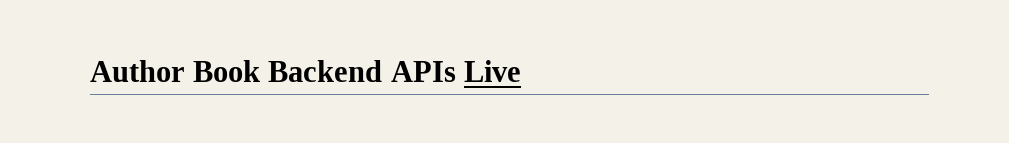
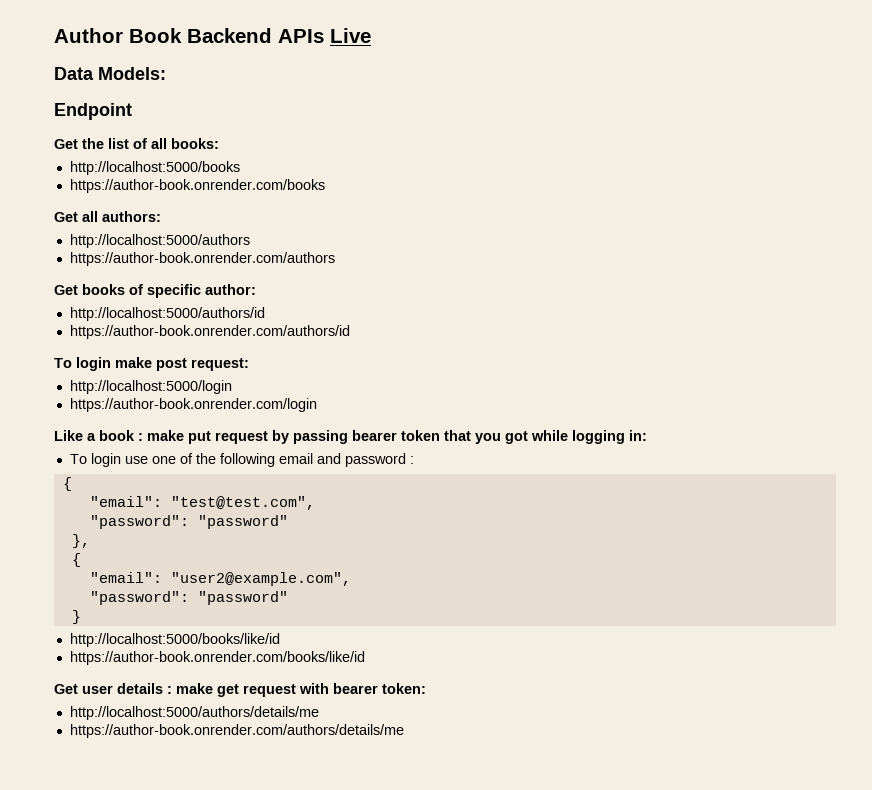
+ Data Models:
+ Endpoint
+ Get the list of all books:
+ http://localhost:5000/books
+ https://author-book.onrender.com/books
+ Get all authors:
+ http://localhost:5000/authors
+ https://author-book.onrender.com/authors
+ Get books of specific author:
+ http://localhost:5000/authors/id
+ https://author-book.onrender.com/authors/id
+ To login make post request:
+ http://localhost:5000/login
+ https://author-book.onrender.com/login
+ Like a book : make put request by passing bearer token that you got while logging in:
+ To login use one of the following email and password :
+ {
+ "email": "test@test.com",
+ "password": "password"
+ },
+ {
+ "email": "user2@example.com",
+ "password": "password"
+ }
+ http://localhost:5000/books/like/id
+ https://author-book.onrender.com/books/like/id
+ Get user details : make get request with bearer token:
+ http://localhost:5000/authors/details/me
+ https://author-book.onrender.com/authors/details/me

